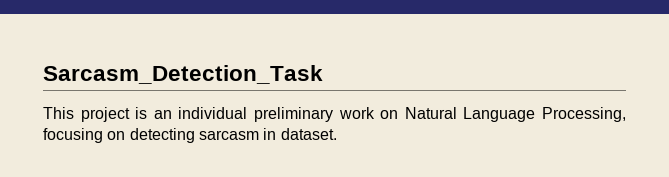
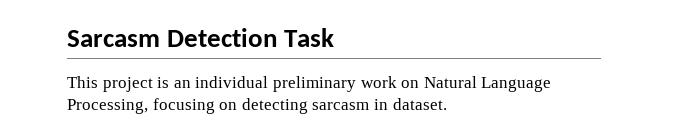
- Sarcasm_Detection_Task
+ Sarcasm Detection Task

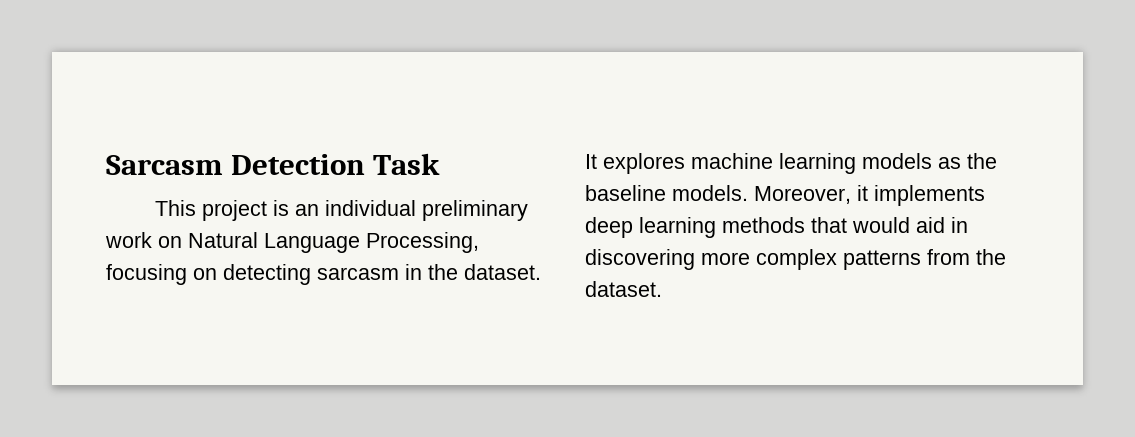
- This project is an individual preliminary work on Natural Language Processing, focusing on detecting sarcasm in dataset.
+ This project is an individual preliminary work on Natural Language Processing, focusing on detecting sarcasm in the dataset. It explores machine learning models as the baseline models. Moreover, it implements deep learning methods that would aid in discovering more complex patterns from the dataset.

